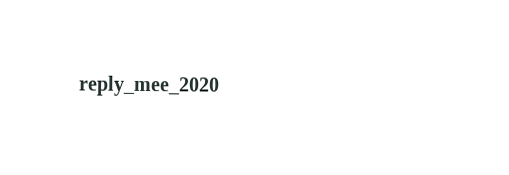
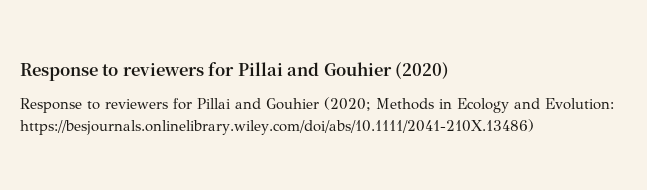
- reply_mee_2020
+ Response to reviewers for Pillai and Gouhier (2020)
+ Response to reviewers for Pillai and Gouhier (2020; Methods in Ecology and Evolution: https://besjournals.onlinelibrary.wiley.com/doi/abs/10.1111/2041-210X.13486)

